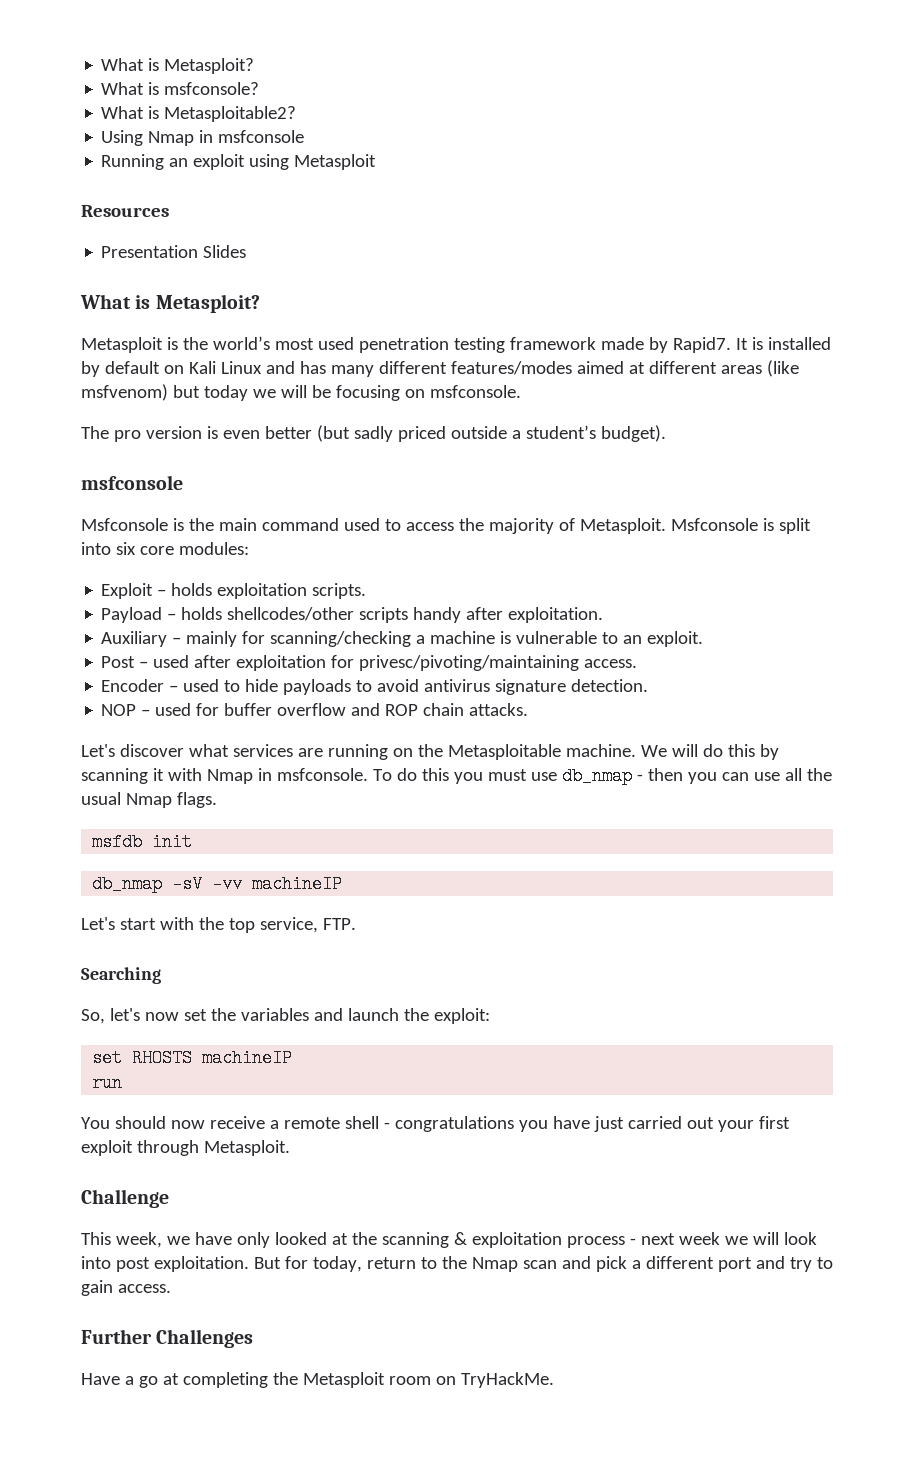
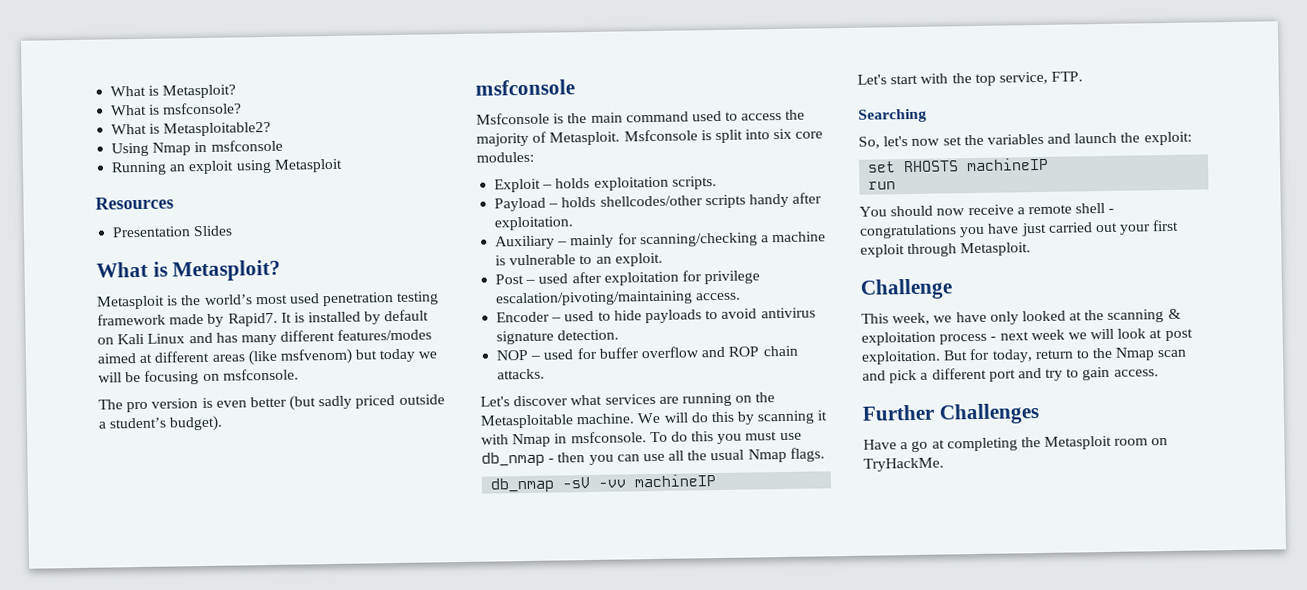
- Post – used after exploitation for privesc/pivoting/maintaining access.
+ Post – used after exploitation for privilege escalation/pivoting/maintaining access.
- msfdb init
- This week, we have only looked at the scanning & exploitation process - next week we will look into post exploitation.
+ This week, we have only looked at the scanning & exploitation process - next week we will look at post exploitation.

